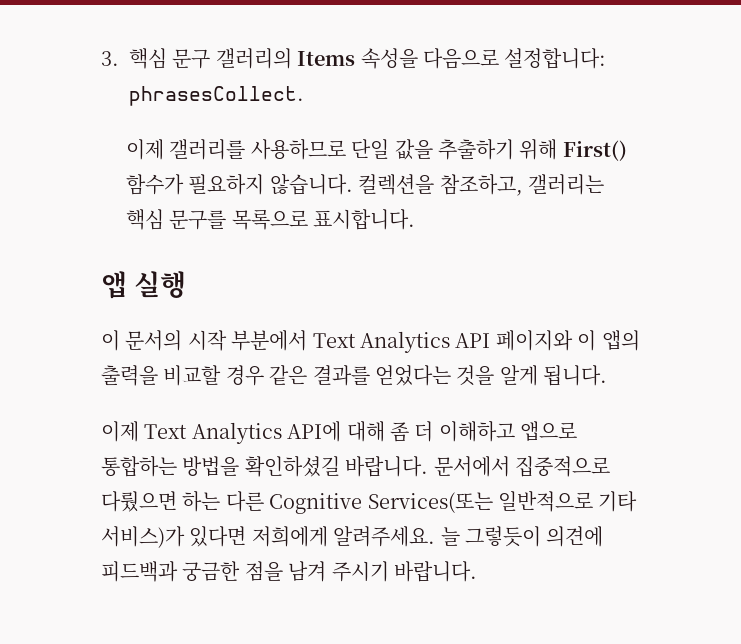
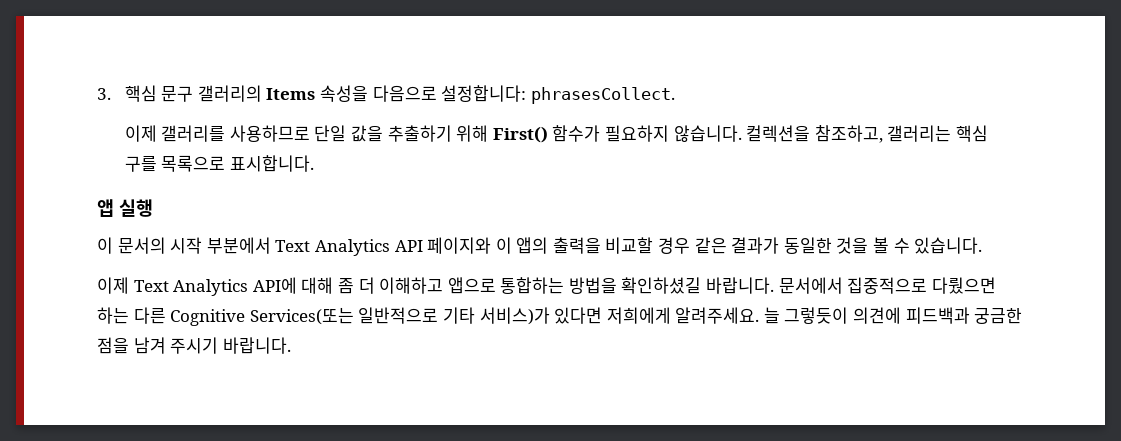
- 컬렉션을 참조하고, 갤러리는 핵심 문구를 목록으로 표시합니다.
+ 컬렉션을 참조하고, 갤러리는 핵심 구를 목록으로 표시합니다.
- 이 문서의 시작 부분에서 Text Analytics API 페이지와 이 앱의 출력을 비교할 경우 같은 결과를 얻었다는 것을 알게 됩니다.
+ 이 문서의 시작 부분에서 Text Analytics API 페이지와 이 앱의 출력을 비교할 경우 같은 결과가 동일한 것을 볼 수 있습니다.

